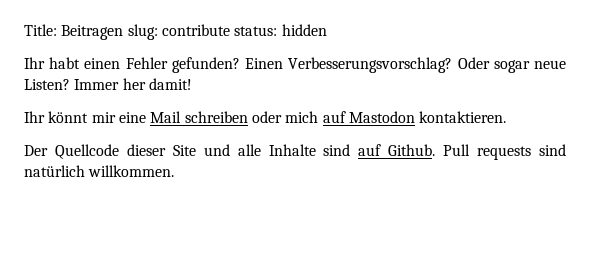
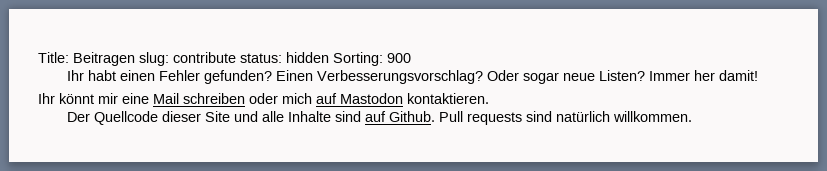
- Title: Beitragen slug: contribute status: hidden
+ Title: Beitragen slug: contribute status: hidden Sorting: 900

